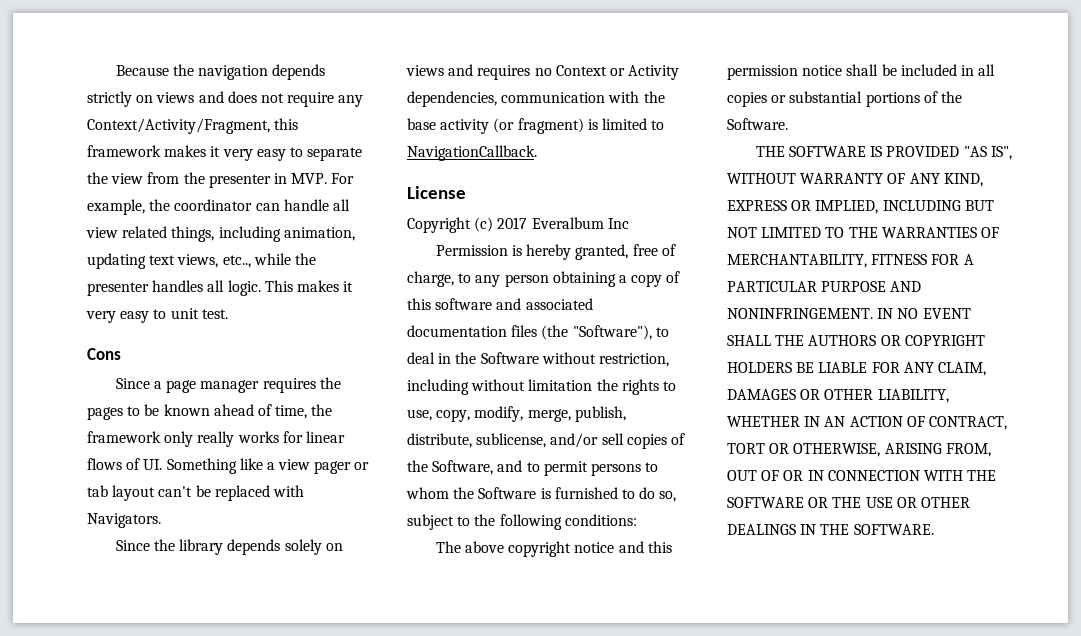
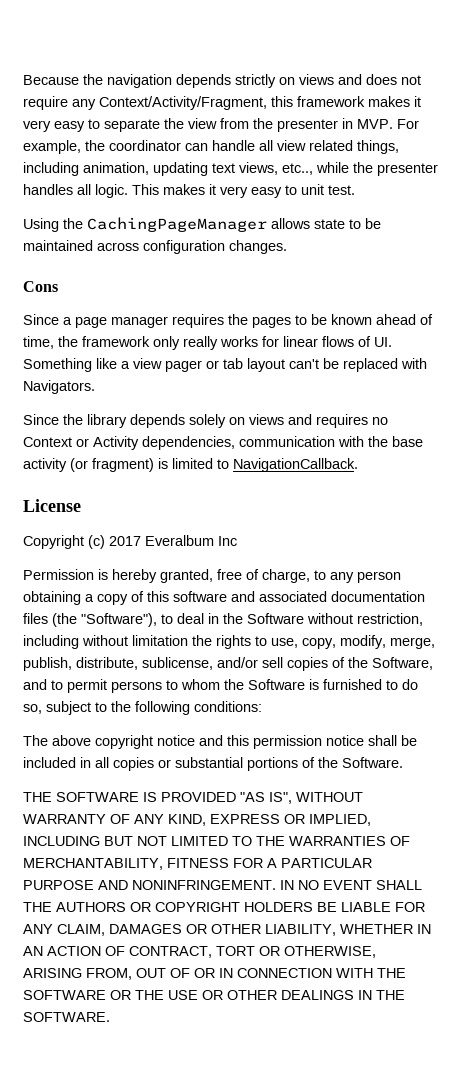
+ Using the CachingPageManager allows state to be maintained across configuration changes.

